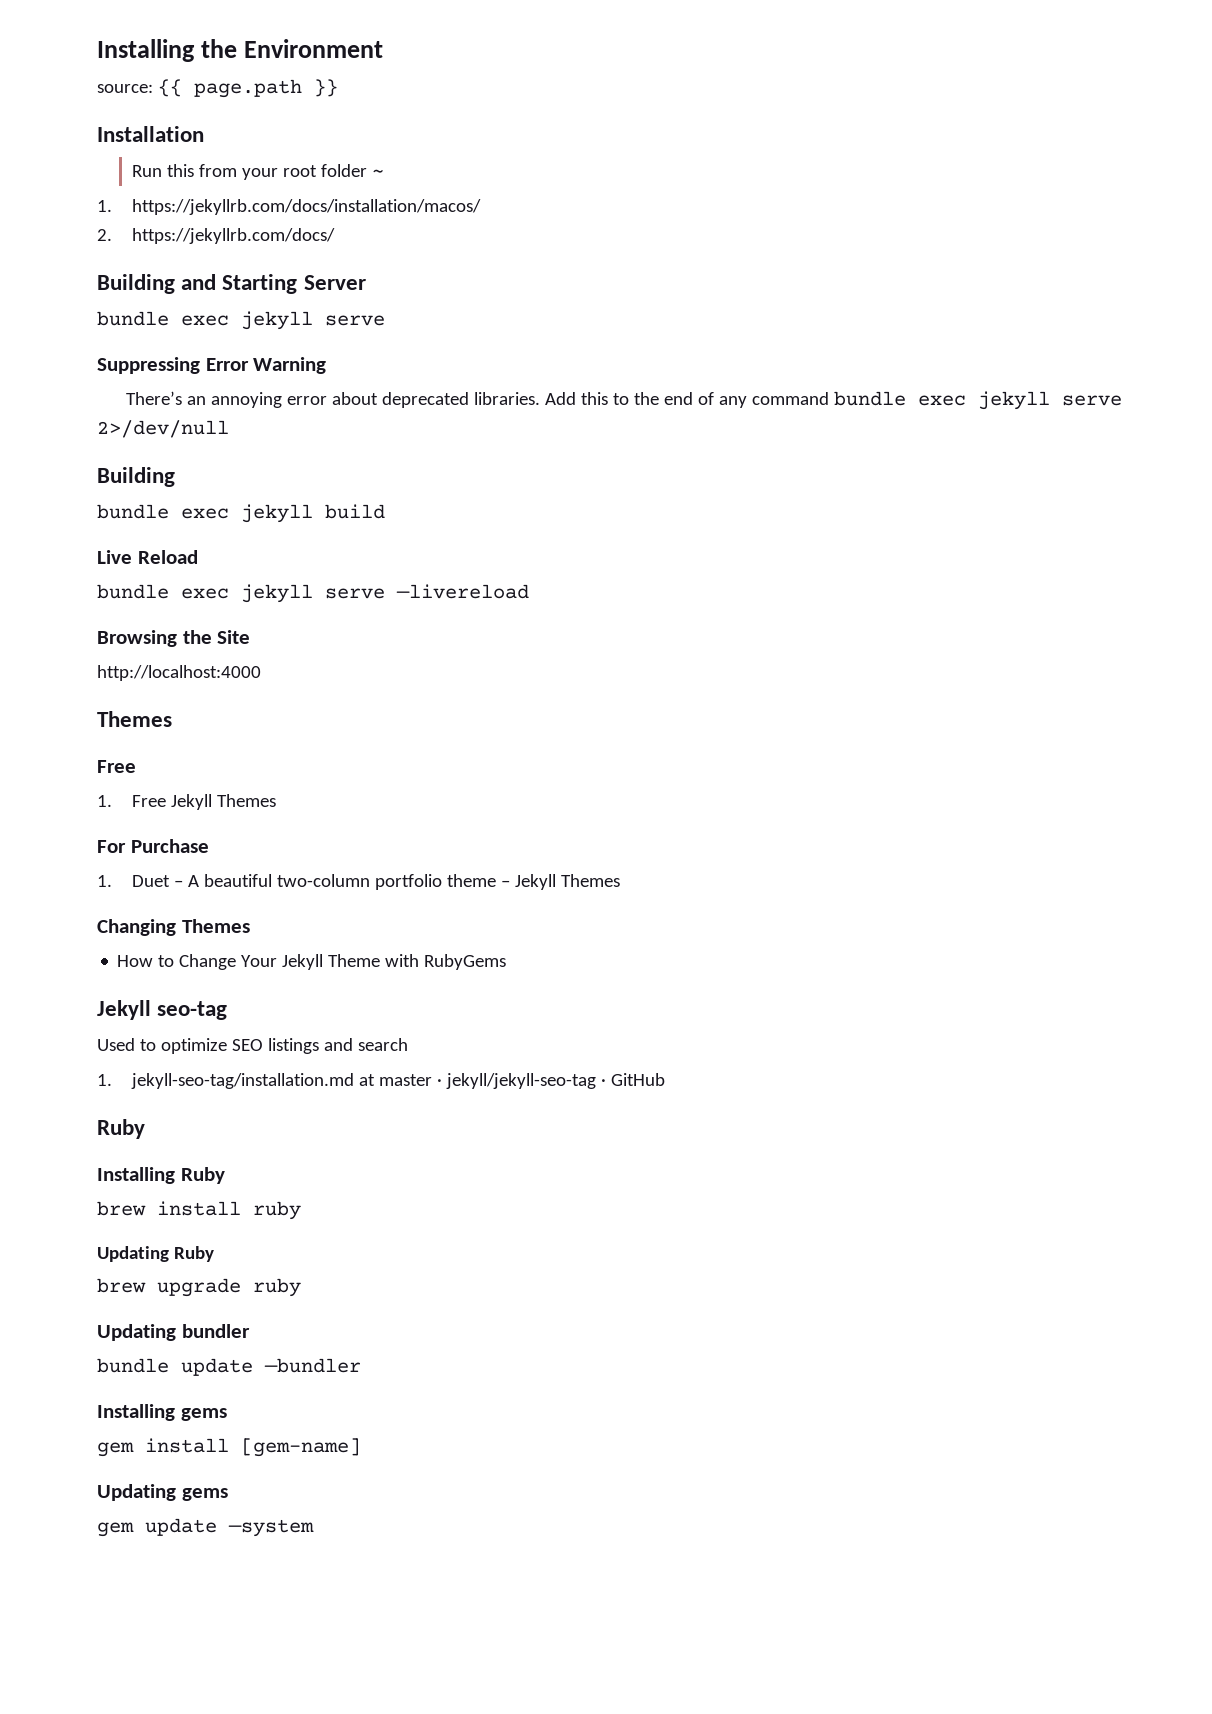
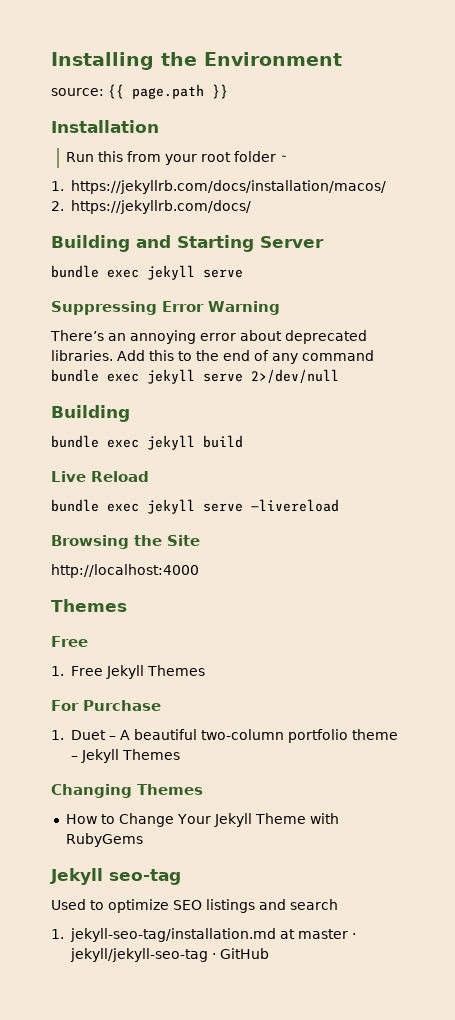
  1. jekyll-seo-tag/installation.md at master · jekyll/jekyll-seo-tag · GitHub
- Ruby
- Installing Ruby
- brew install ruby
- Updating Ruby
- brew upgrade ruby
- Updating bundler
- bundle update —bundler
- Installing gems
- gem install [gem-name]
- Updating gems
- gem update —system

